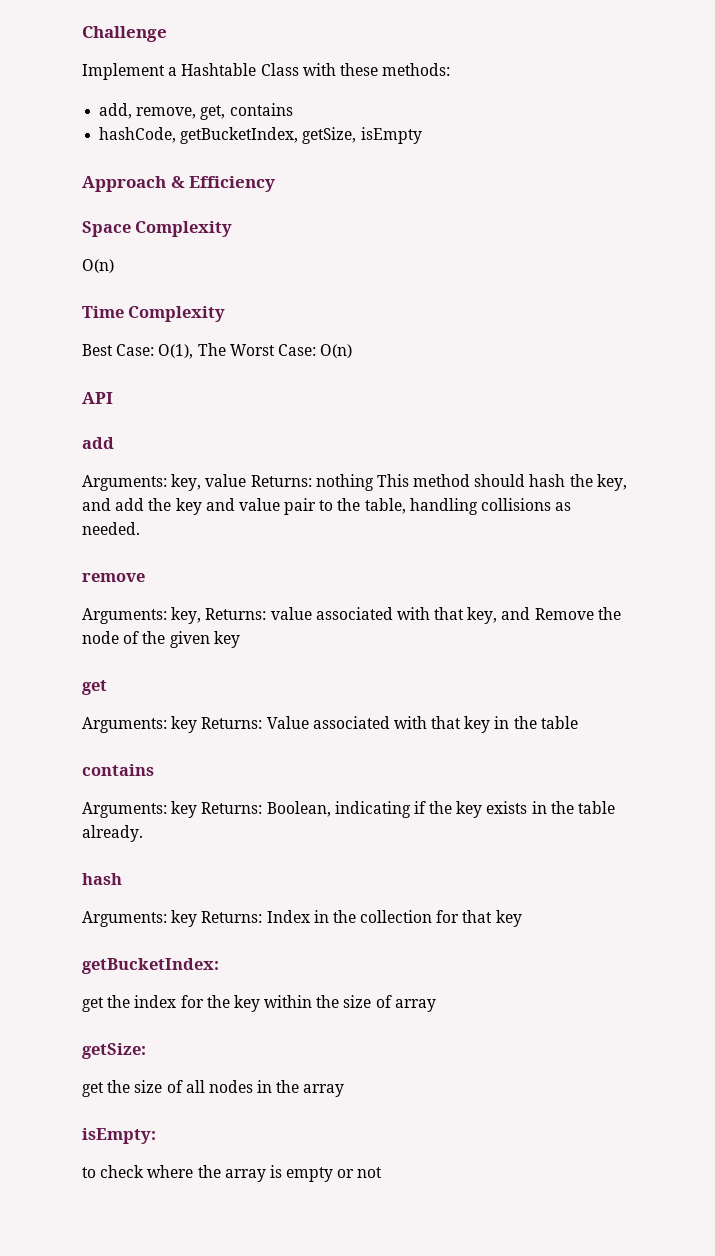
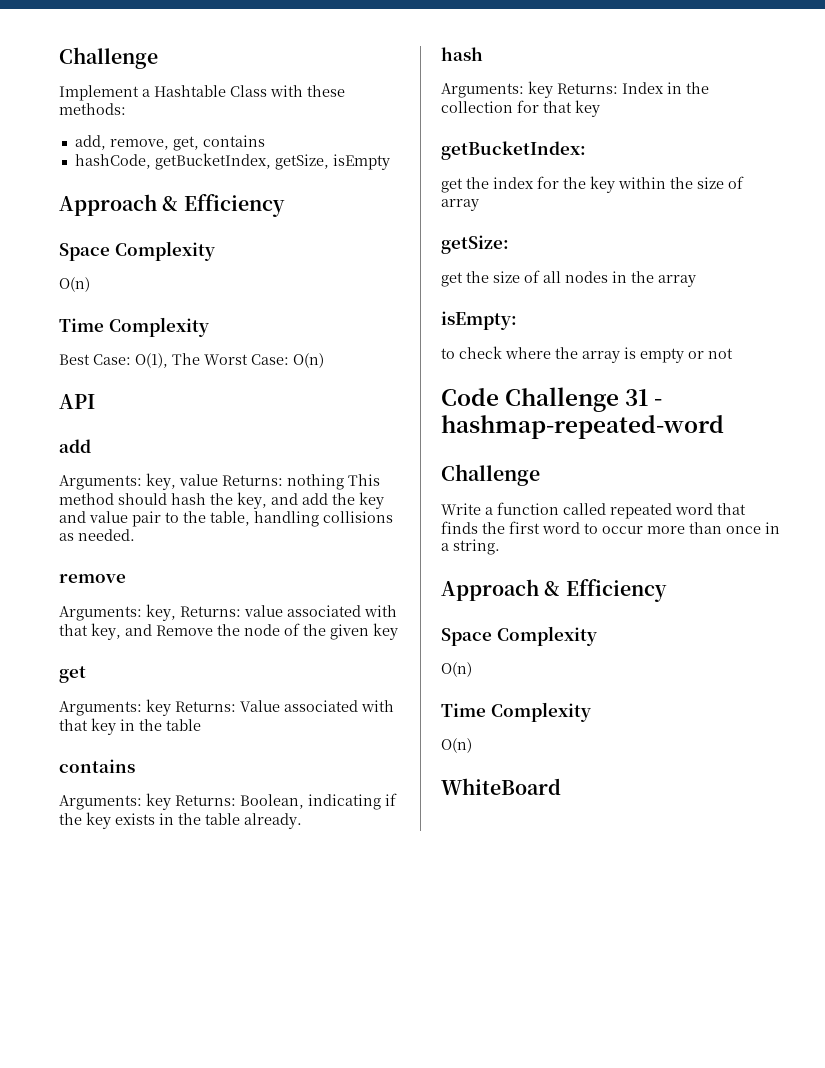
+ Code Challenge 31 - hashmap-repeated-word
+ Challenge
+ Write a function called repeated word that finds the first word to occur more than once in a string.
+ Approach & Efficiency
+ Space Complexity
+ O(n)
+ Time Complexity
+ O(n)
+ WhiteBoard

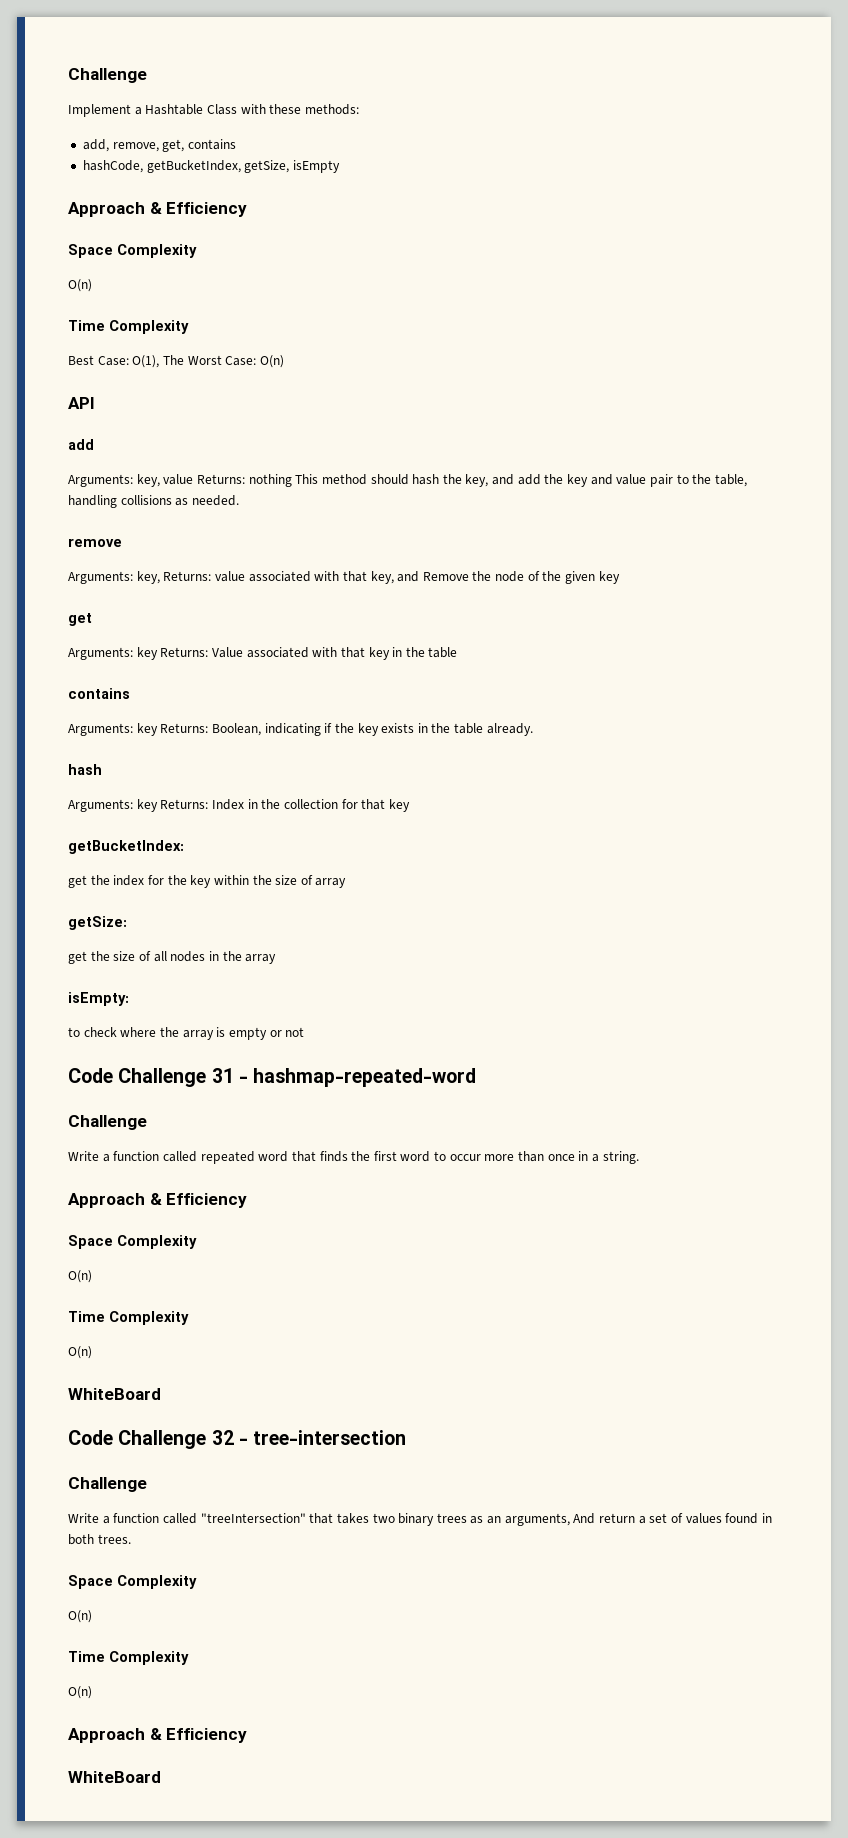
+ Code Challenge 32 - tree-intersection
+ Challenge
+ Write a function called "treeIntersection" that takes two binary trees as an arguments, And return a set of values found in both trees.
+ Space Complexity
+ O(n)
+ Time Complexity
+ O(n)
+ Approach & Efficiency
+ WhiteBoard

